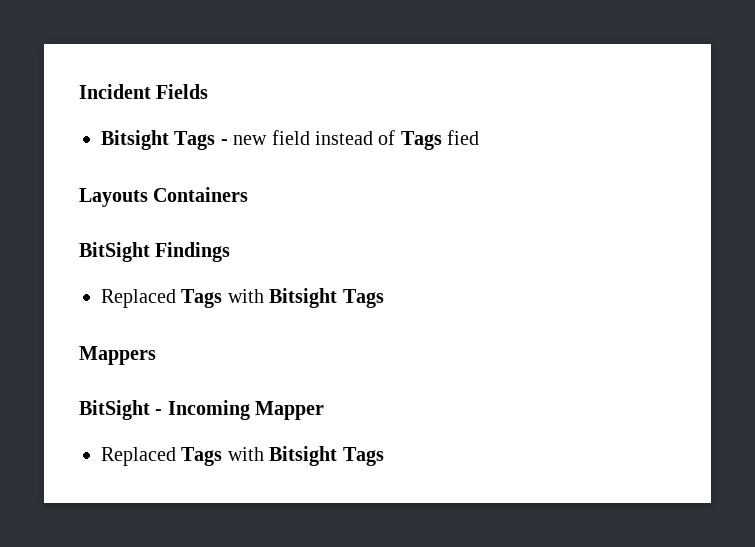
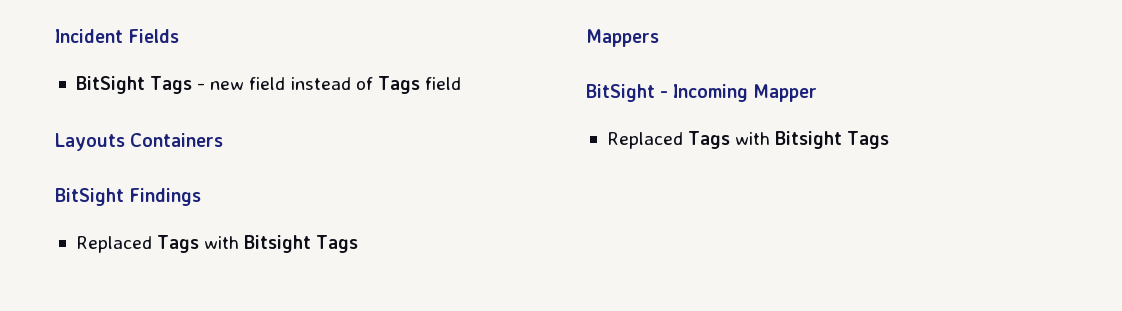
- Bitsight Tags - new field instead of Tags fied
+ BitSight Tags - new field instead of Tags field

